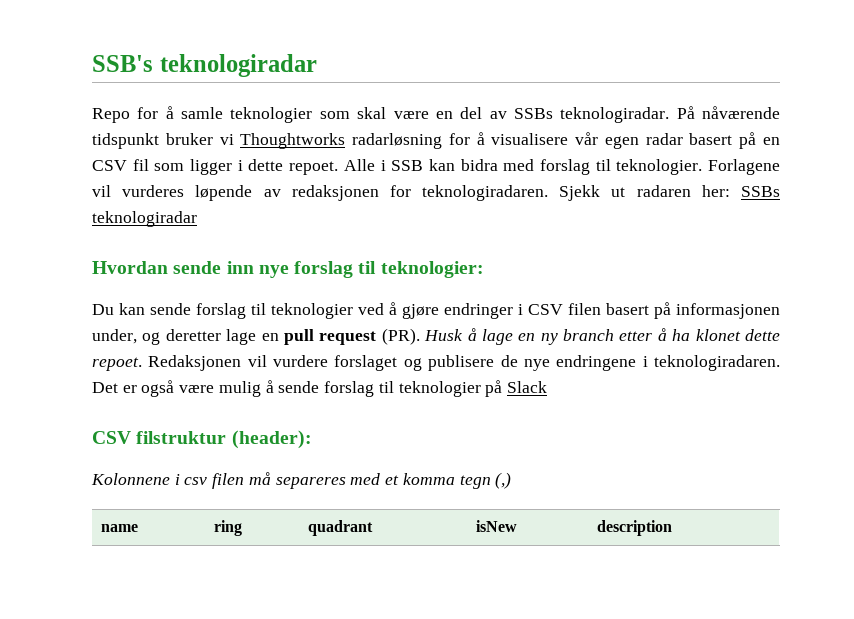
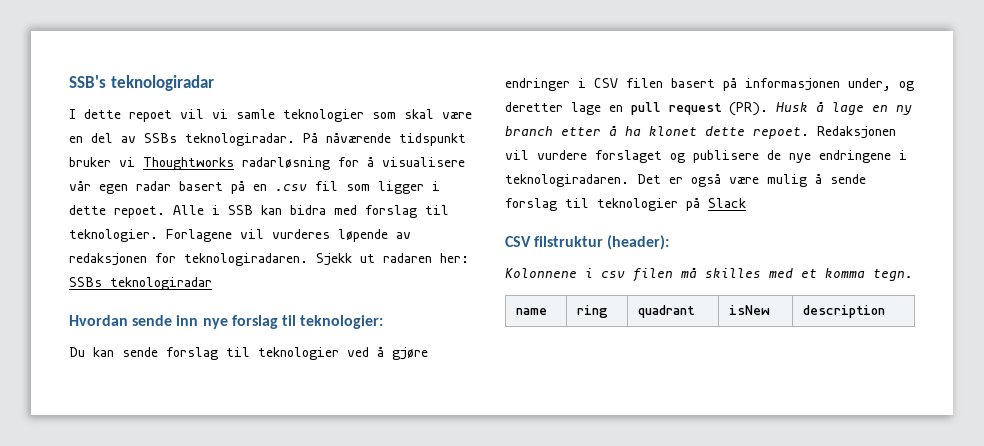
- Repo for å samle teknologier som skal være en del av SSBs teknologiradar.
+ I dette repoet vil vi samle teknologier som skal være en del av SSBs teknologiradar.
- På nåværende tidspunkt bruker vi Thoughtworks radarløsning for å visualisere vår egen radar basert på en CSV fil som ligger i dette repoet.
+ På nåværende tidspunkt bruker vi Thoughtworks radarløsning for å visualisere vår egen radar basert på en .csv fil som ligger i dette repoet.
- Kolonnene i csv filen må separeres med et komma tegn (,)
+ Kolonnene i csv filen må skilles med et komma tegn.

